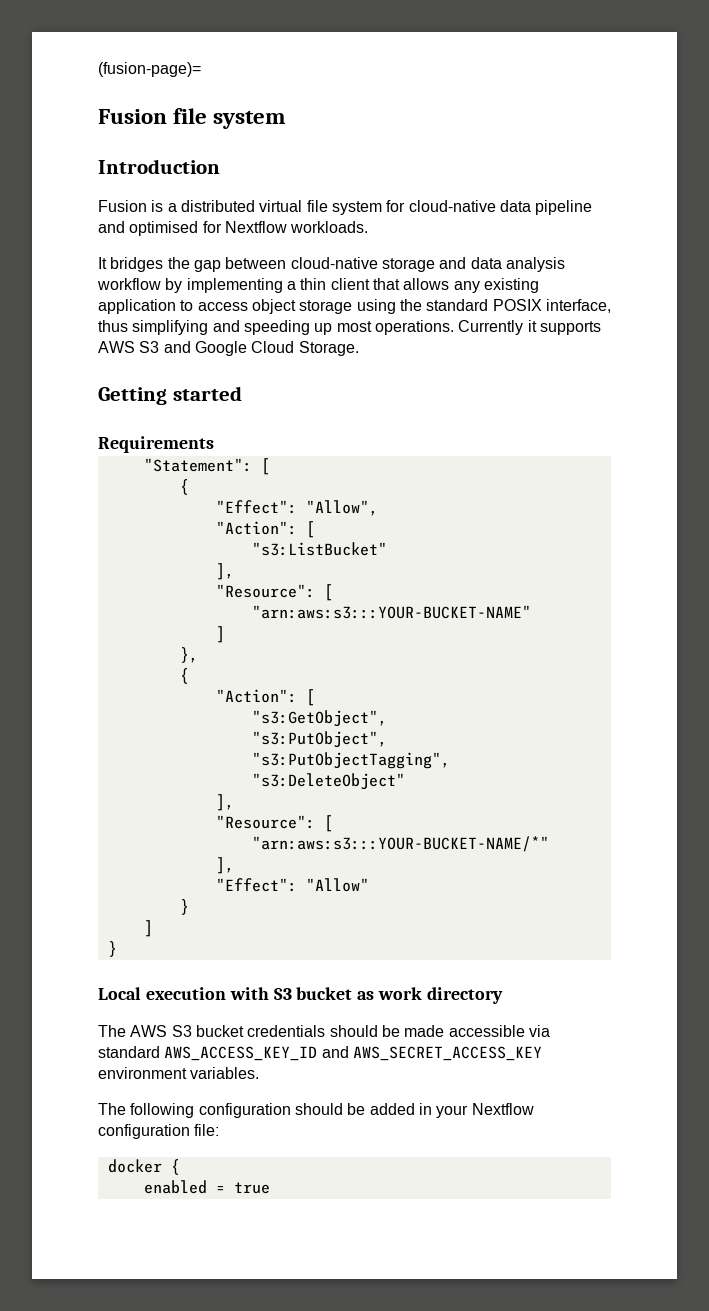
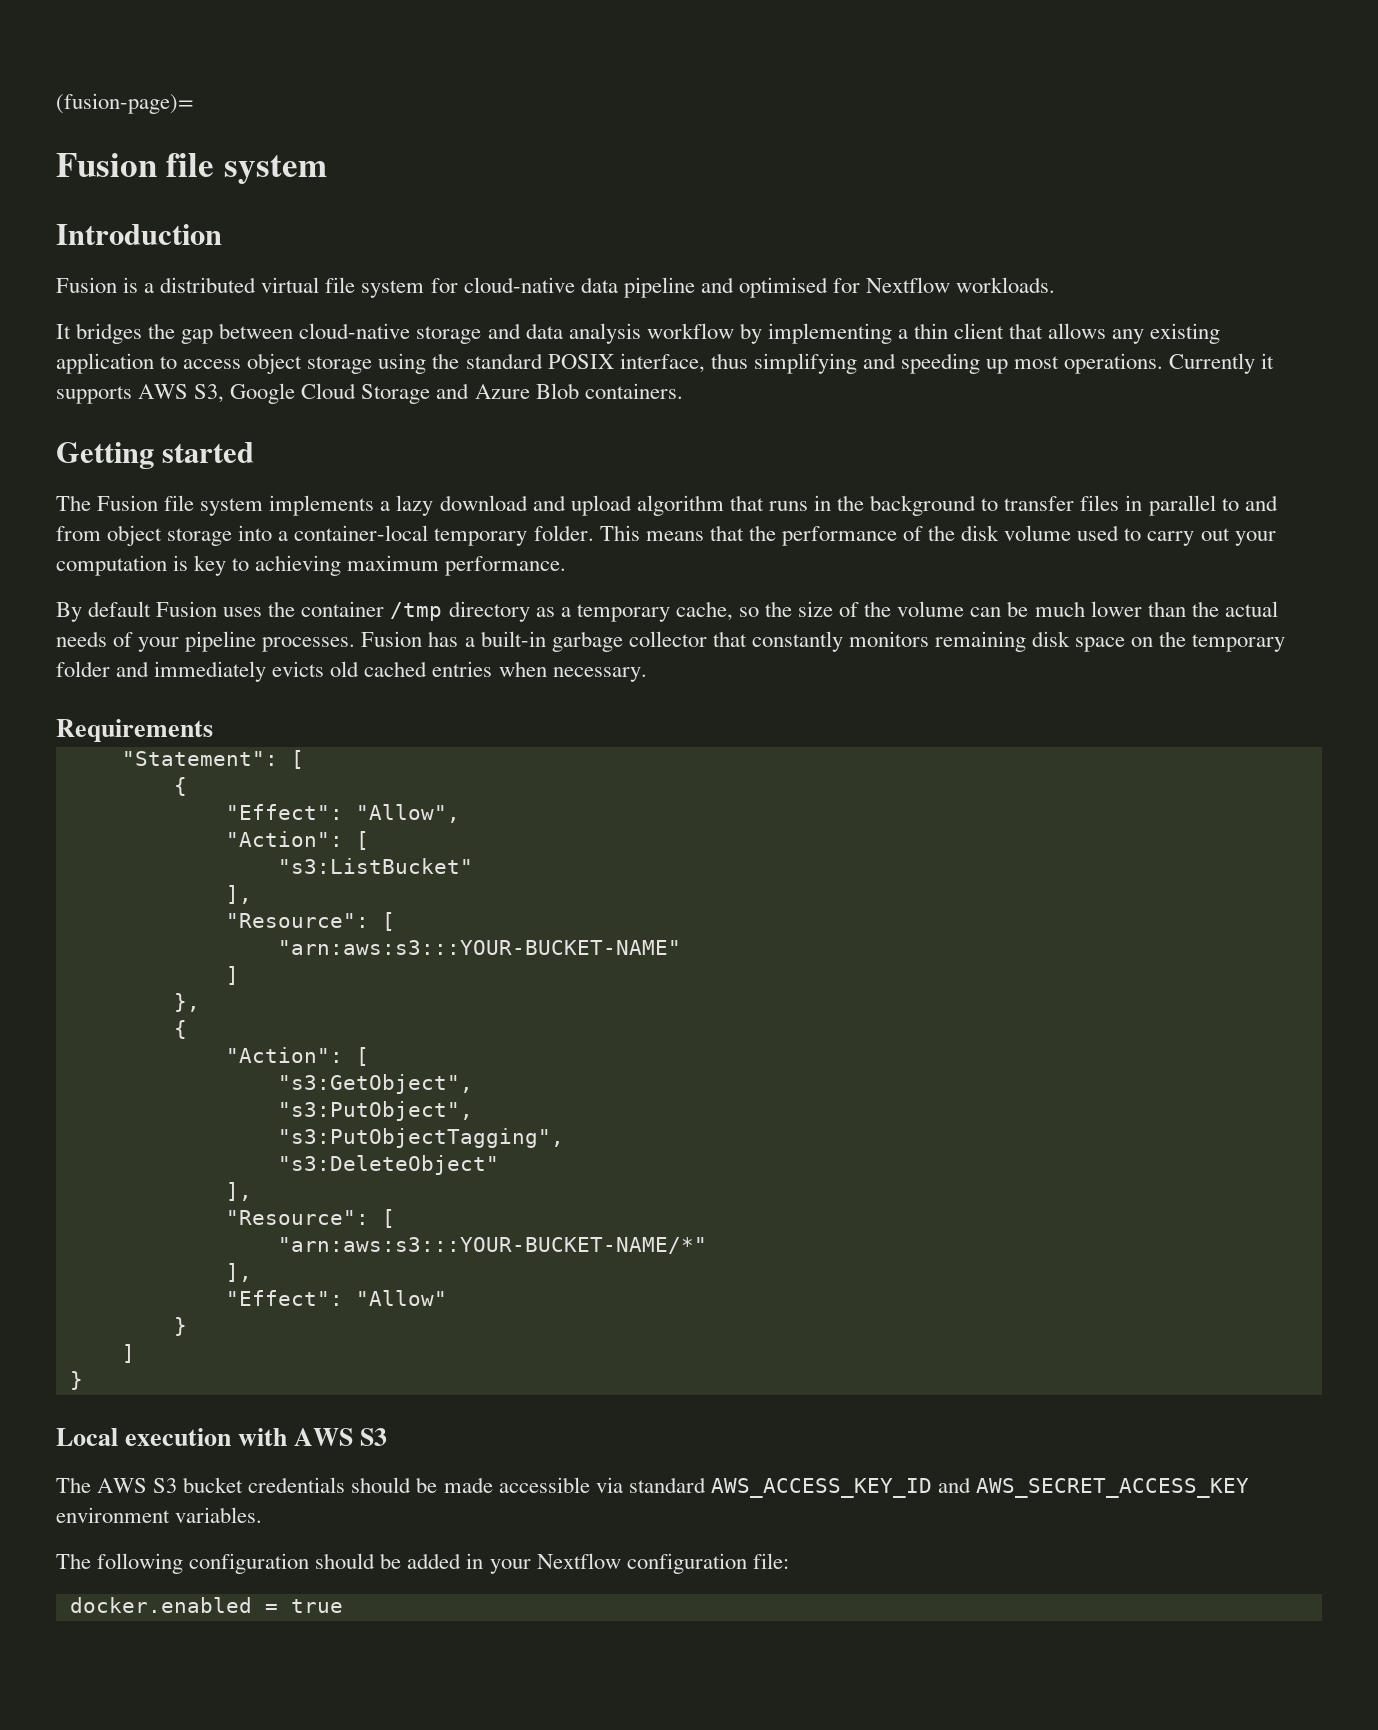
- Currently it supports AWS S3 and Google Cloud Storage.
+ Currently it supports AWS S3, Google Cloud Storage and Azure Blob containers.
  Getting started
+ The Fusion file system implements a lazy download and upload algorithm that runs in the background to transfer files in parallel to and from object storage into a container-local temporary folder. This means that the performance of the disk volume used to carry out your computation is key to achieving maximum performance.
+ By default Fusion uses the container /tmp directory as a temporary cache, so the size of the volume can be much lower than the actual needs of your pipeline processes. Fusion has a built-in garbage collector that constantly monitors remaining disk space on the temporary folder and immediately evicts old cached entries when necessary.
- Local execution with S3 bucket as work directory
+ Local execution with AWS S3
- docker {
- enabled = true
+ docker.enabled = true

